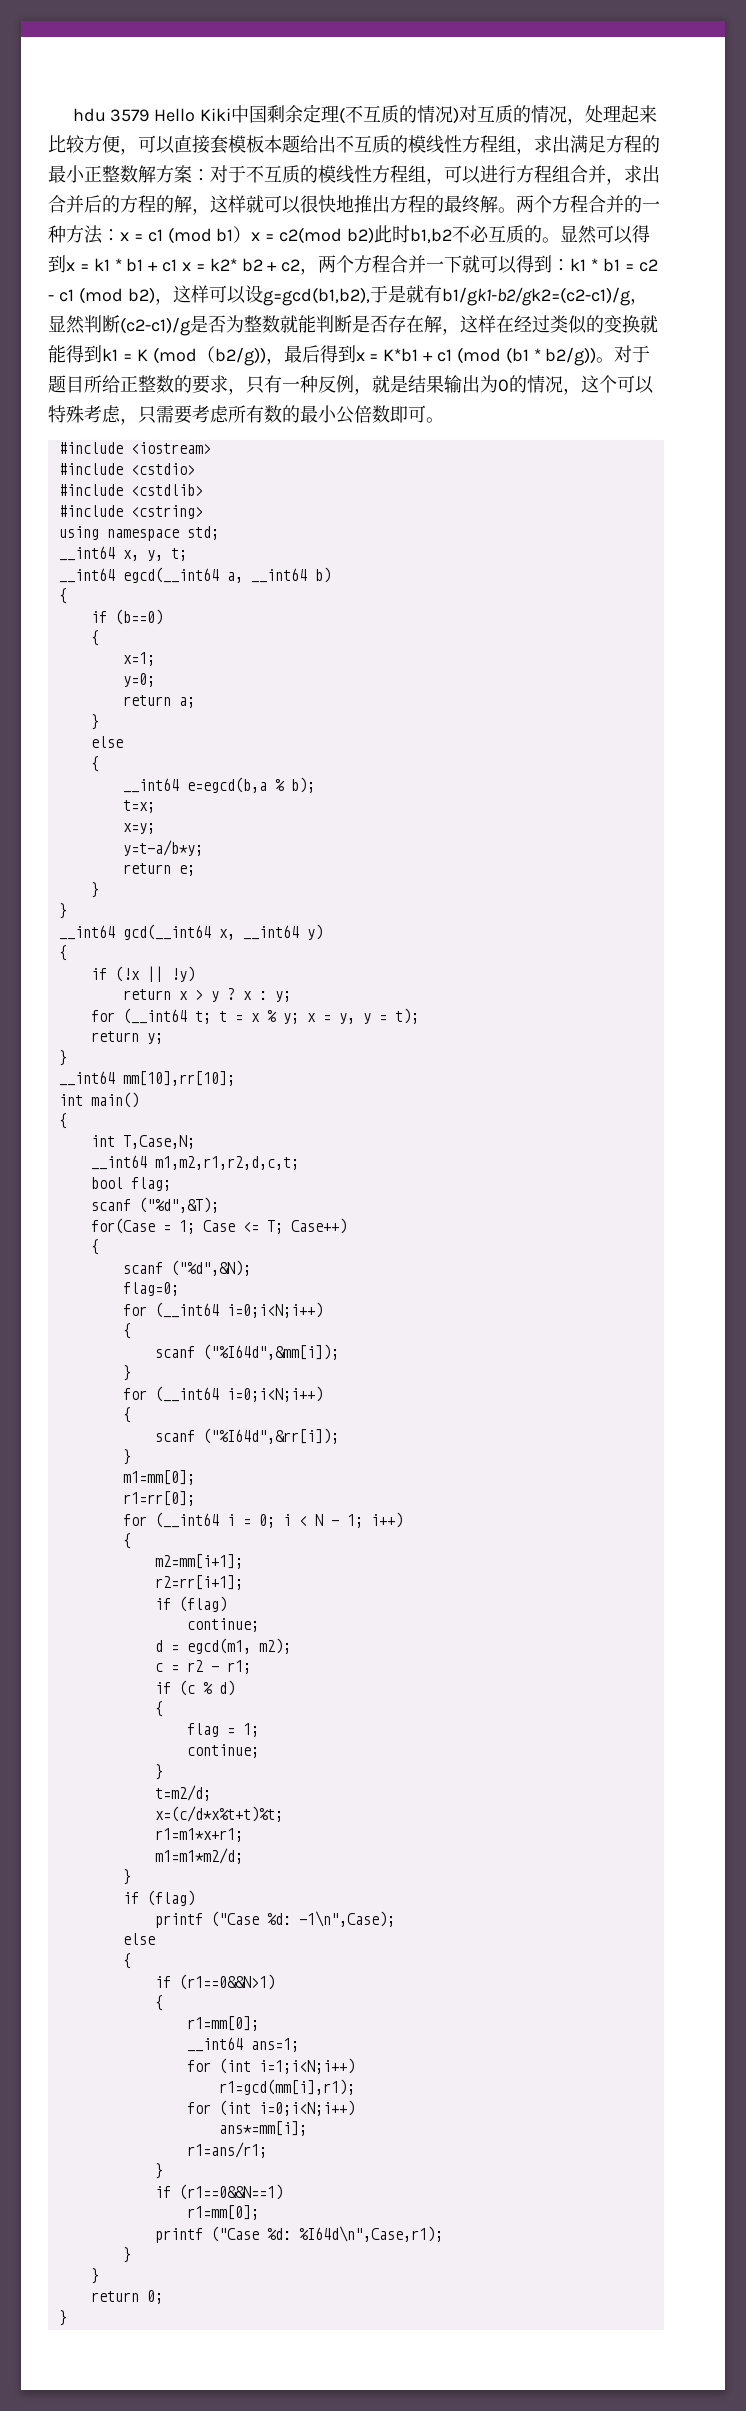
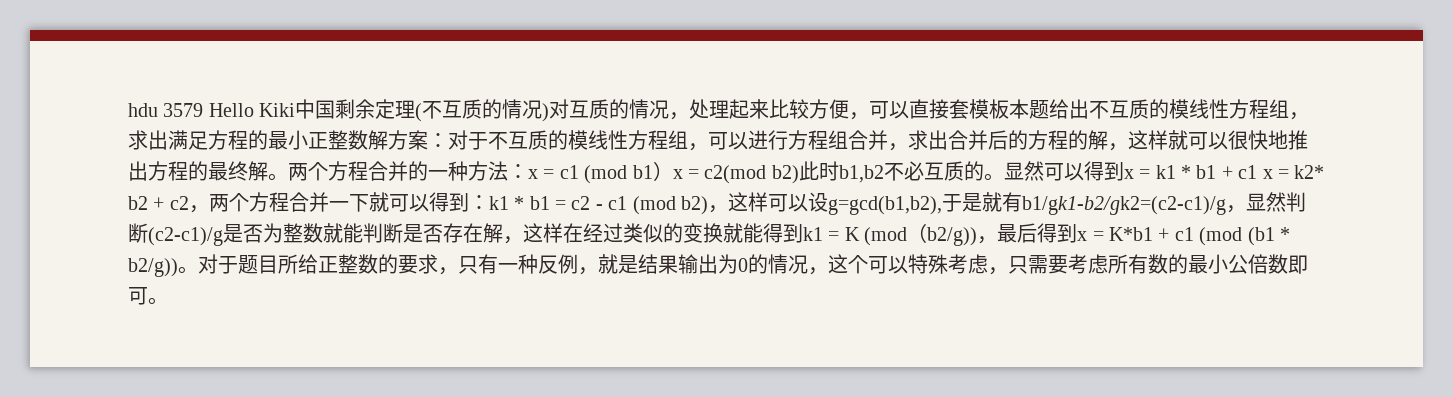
- #include <iostream>
- #include <cstdio>
- #include <cstdlib>
- #include <cstring>
- using namespace std;
- __int64 x, y, t;
- __int64 egcd(__int64 a, __int64 b)
- {
- if (b==0)
- {
- x=1;
- y=0;
- return a;
- }
- else
- {
- __int64 e=egcd(b,a % b);
- t=x;
- x=y;
- y=t-a/b*y;
- return e;
- }
- }
- __int64 gcd(__int64 x, __int64 y)
- {
- if (!x || !y)
- return x > y ? x : y;
- for (__int64 t; t = x % y; x = y, y = t);
- return y;
- }
- __int64 mm[10],rr[10];
- int main()
- {
- int T,Case,N;
- __int64 m1,m2,r1,r2,d,c,t;
- bool flag;
- scanf ("%d",&T);
- for(Case = 1; Case <= T; Case++)
- {
- scanf ("%d",&N);
- flag=0;
- for (__int64 i=0;i<N;i++)
- {
- scanf ("%I64d",&mm[i]);
- }
- for (__int64 i=0;i<N;i++)
- {
- scanf ("%I64d",&rr[i]);
- }
- m1=mm[0];
- r1=rr[0];
- for (__int64 i = 0; i < N - 1; i++)
- {
- m2=mm[i+1];
- r2=rr[i+1];
- if (flag)
- continue;
- d = egcd(m1, m2);
- c = r2 - r1;
- if (c % d)
- {
- flag = 1;
- continue;
- }
- t=m2/d;
- x=(c/d*x%t+t)%t;
- r1=m1*x+r1;
- m1=m1*m2/d;
- }
- if (flag)
- printf ("Case %d: -1\n",Case);
- else
- {
- if (r1==0&&N>1)
- {
- r1=mm[0];
- __int64 ans=1;
- for (int i=1;i<N;i++)
- r1=gcd(mm[i],r1);
- for (int i=0;i<N;i++)
- ans*=mm[i];
- r1=ans/r1;
- }
- if (r1==0&&N==1)
- r1=mm[0];
- printf ("Case %d: %I64d\n",Case,r1);
- }
- }
- return 0;
- }

